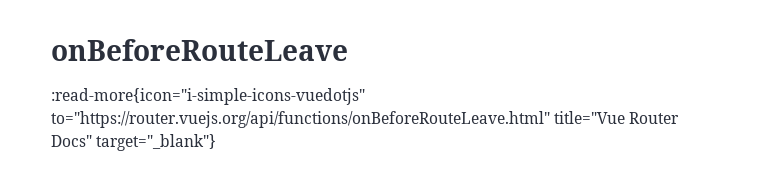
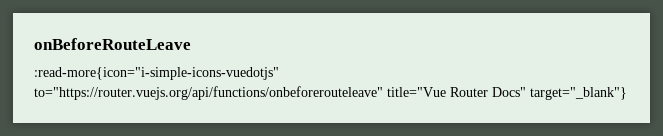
- :read-more{icon="i-simple-icons-vuedotjs" to="https://router.vuejs.org/api/functions/onBeforeRouteLeave.html" title="Vue Router Docs" target="_blank"}
+ :read-more{icon="i-simple-icons-vuedotjs" to="https://router.vuejs.org/api/functions/onbeforerouteleave" title="Vue Router Docs" target="_blank"}

